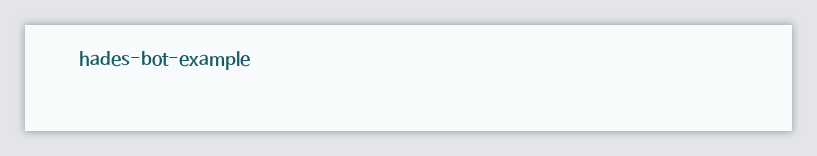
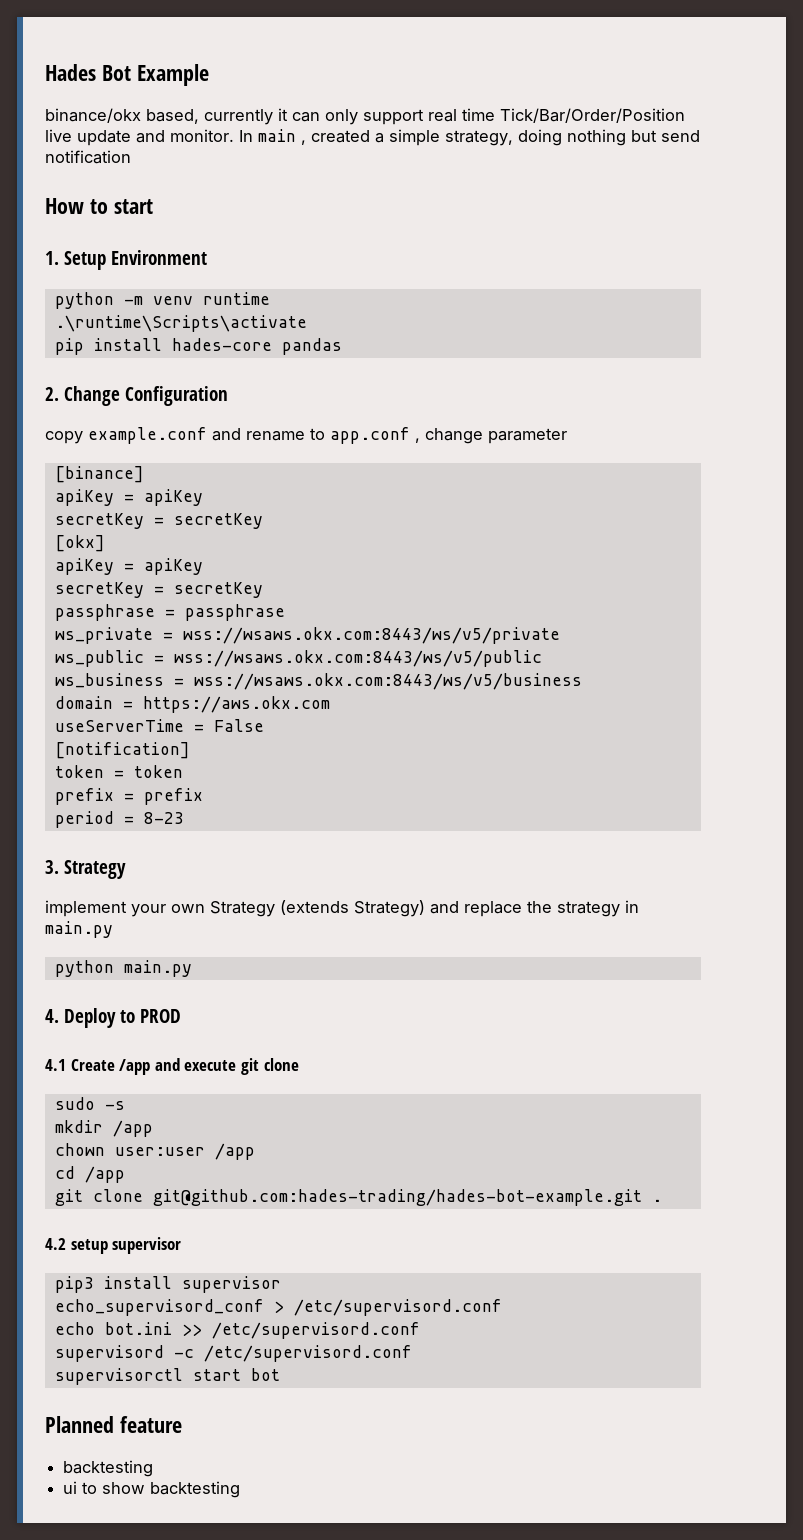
- hades-bot-example
+ Hades Bot Example
+ binance/okx based, currently it can only support real time Tick/Bar/Order/Position live update and monitor. In main , created a simple strategy, doing nothing but send notification
+ How to start
+ 1. Setup Environment
+ python -m venv runtime
+ .\runtime\Scripts\activate
+ pip install hades-core pandas
+ 2. Change Configuration
+ copy example.conf and rename to app.conf , change parameter
+ [binance]
+ apiKey = apiKey
+ secretKey = secretKey
+ [okx]
+ apiKey = apiKey
+ secretKey = secretKey
+ passphrase = passphrase
+ ws_private = wss://wsaws.okx.com:8443/ws/v5/private
+ ws_public = wss://wsaws.okx.com:8443/ws/v5/public
+ ws_business = wss://wsaws.okx.com:8443/ws/v5/business
+ domain = https://aws.okx.com
+ useServerTime = False
+ [notification]
+ token = token
+ prefix = prefix
+ period = 8-23
+ 3. Strategy
+ implement your own Strategy (extends Strategy) and replace the strategy in main.py
+ python main.py
+ 4. Deploy to PROD
+ 4.1 Create /app and execute git clone
+ sudo -s
+ mkdir /app
+ chown user:user /app
+ cd /app
+ git clone git@github.com:hades-trading/hades-bot-example.git .
+ 4.2 setup supervisor
+ pip3 install supervisor
+ echo_supervisord_conf > /etc/supervisord.conf
+ echo bot.ini >> /etc/supervisord.conf
+ supervisord -c /etc/supervisord.conf
+ supervisorctl start bot
+ Planned feature
+ backtesting
+ ui to show backtesting

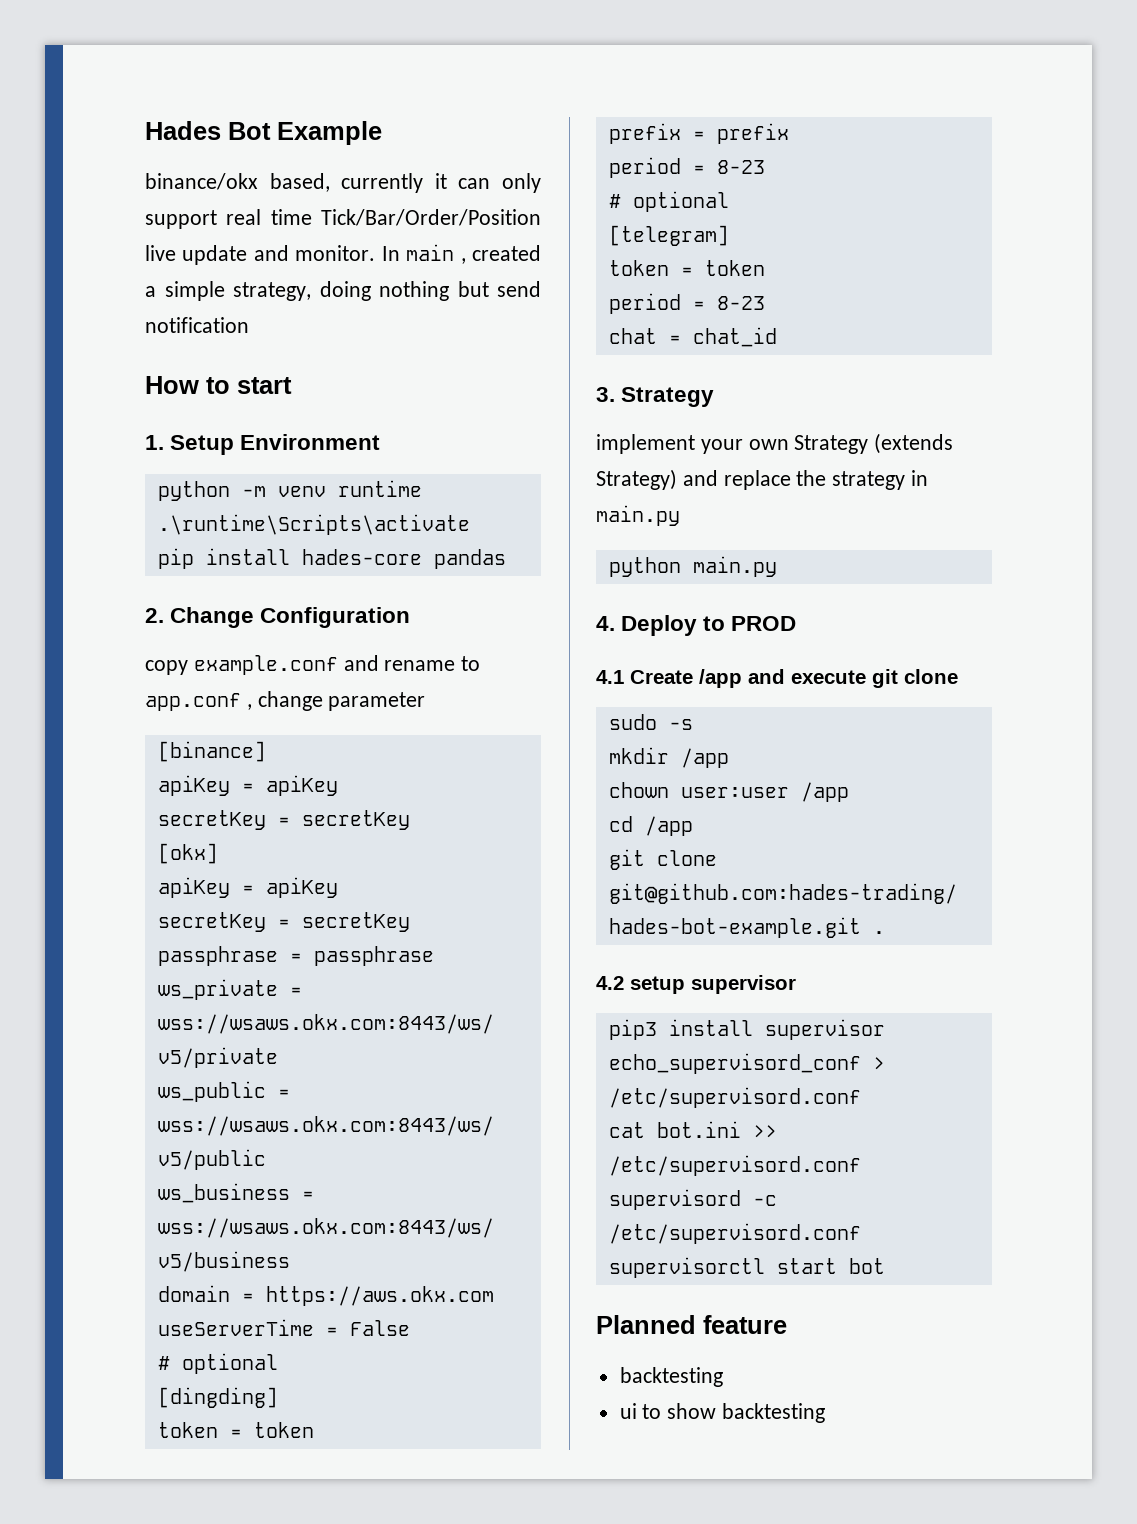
  useServerTime = False
- [notification]
+ # optional
+ [dingding]
  prefix = prefix
  period = 8-23
+ # optional
+ [telegram]
+ token = token
+ period = 8-23
+ chat = chat_id
- echo bot.ini >> /etc/supervisord.conf
+ cat bot.ini >> /etc/supervisord.conf

